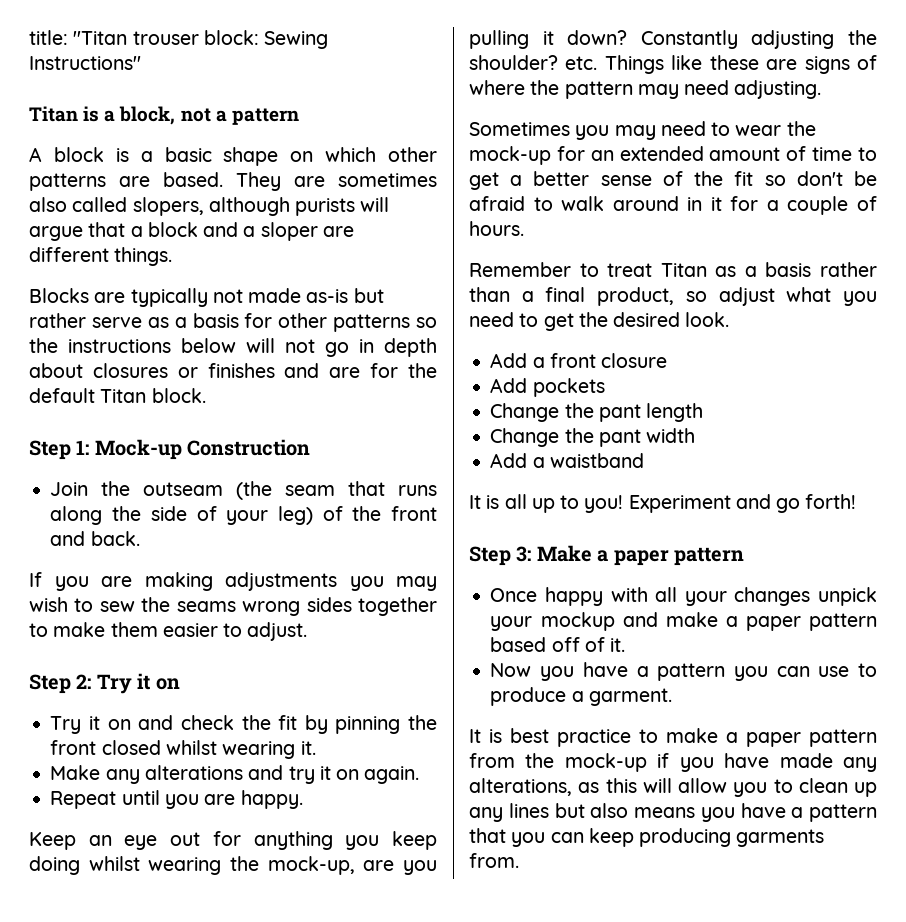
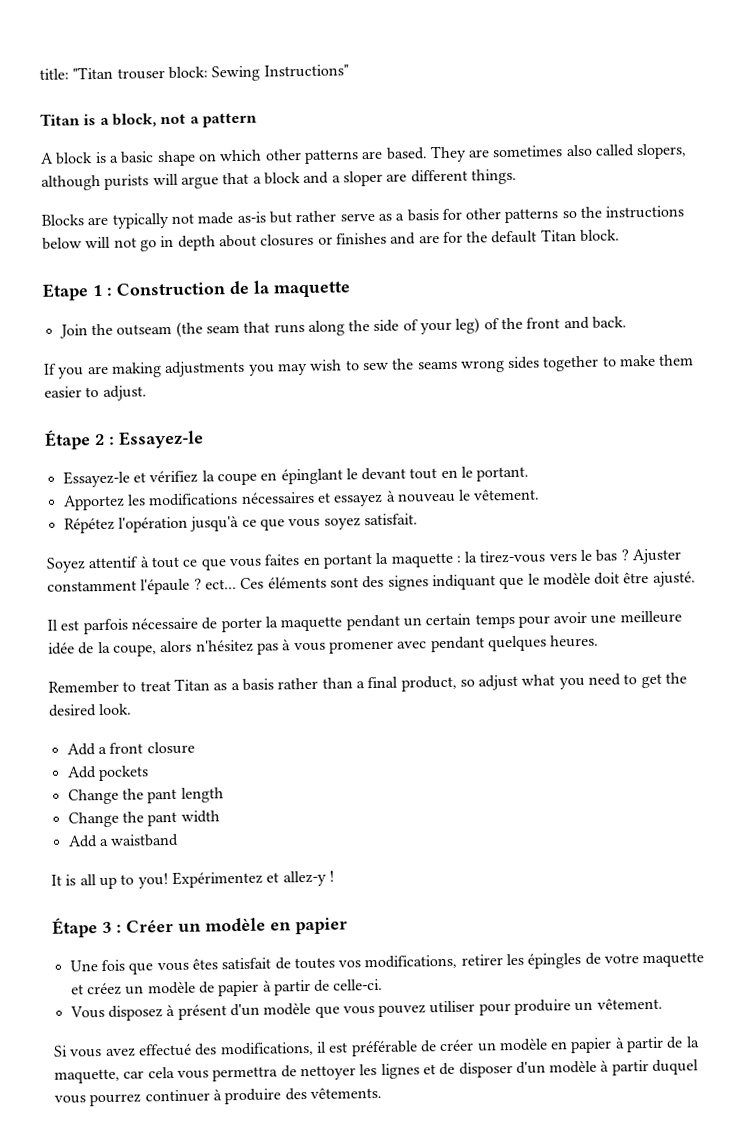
- Step 1: Mock-up Construction
+ Etape 1 : Construction de la maquette
- Step 2: Try it on
- Try it on and check the fit by pinning the front closed whilst wearing it.
- Make any alterations and try it on again.
- Repeat until you are happy.
- Keep an eye out for anything you keep doing whilst wearing the mock-up, are you pulling it down? Constantly adjusting the shoulder? etc. Things like these are signs of where the pattern may need adjusting.
- Sometimes you may need to wear the mock-up for an extended amount of time to get a better sense of the fit so don't be afraid to walk around in it for a couple of hours.
+ Étape 2 : Essayez-le
+ Essayez-le et vérifiez la coupe en épinglant le devant tout en le portant.
+ Apportez les modifications nécessaires et essayez à nouveau le vêtement.
+ Répétez l'opération jusqu'à ce que vous soyez satisfait.
+ Soyez attentif à tout ce que vous faites en portant la maquette : la tirez-vous vers le bas ? Ajuster constamment l'épaule ? ect... Ces éléments sont des signes indiquant que le modèle doit être ajusté.
+ Il est parfois nécessaire de porter la maquette pendant un certain temps pour avoir une meilleure idée de la coupe, alors n'hésitez pas à vous promener avec pendant quelques heures.
- Experiment and go forth!
- Step 3: Make a paper pattern
- Once happy with all your changes unpick your mockup and make a paper pattern based off of it.
- Now you have a pattern you can use to produce a garment.
- It is best practice to make a paper pattern from the mock-up if you have made any alterations, as this will allow you to clean up any lines but also means you have a pattern that you can keep producing garments from.
+ Expérimentez et allez-y !
+ Étape 3 : Créer un modèle en papier
+ Une fois que vous êtes satisfait de toutes vos modifications, retirer les épingles de votre maquette et créez un modèle de papier à partir de celle-ci.
+ Vous disposez à présent d'un modèle que vous pouvez utiliser pour produire un vêtement.
+ Si vous avez effectué des modifications, il est préférable de créer un modèle en papier à partir de la maquette, car cela vous permettra de nettoyer les lignes et de disposer d'un modèle à partir duquel vous pourrez continuer à produire des vêtements.

